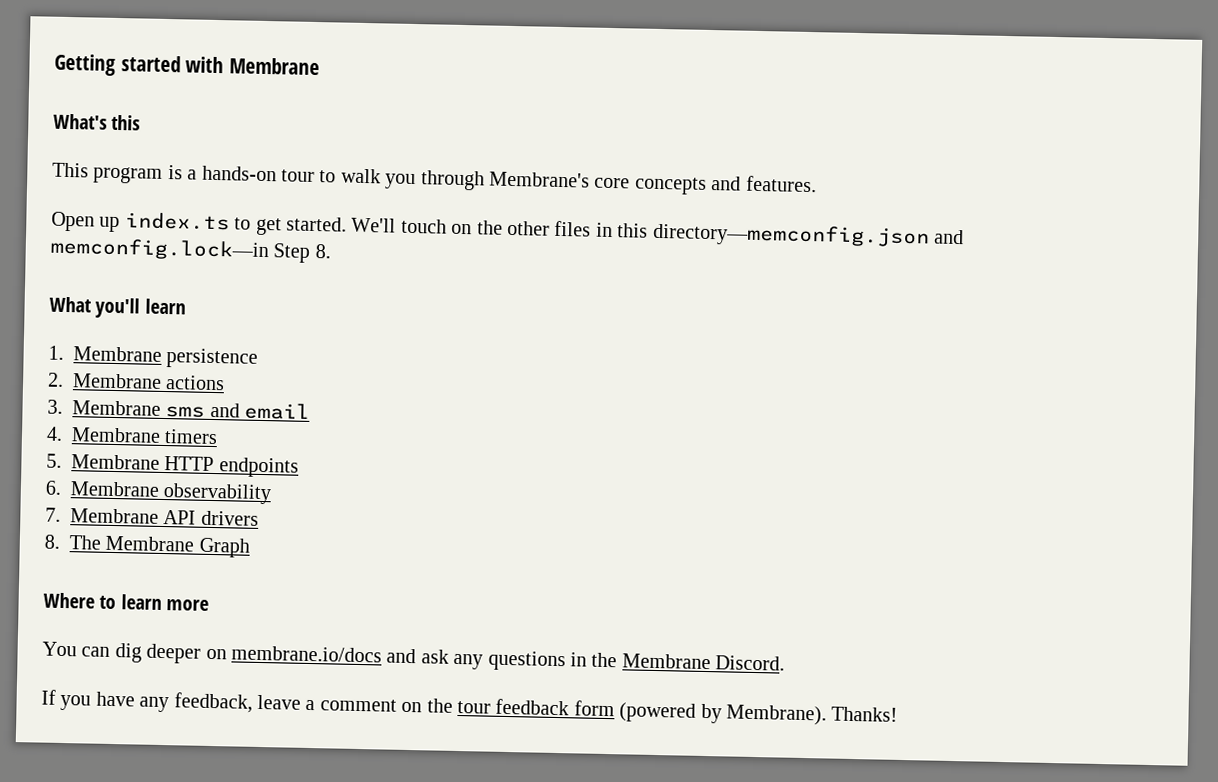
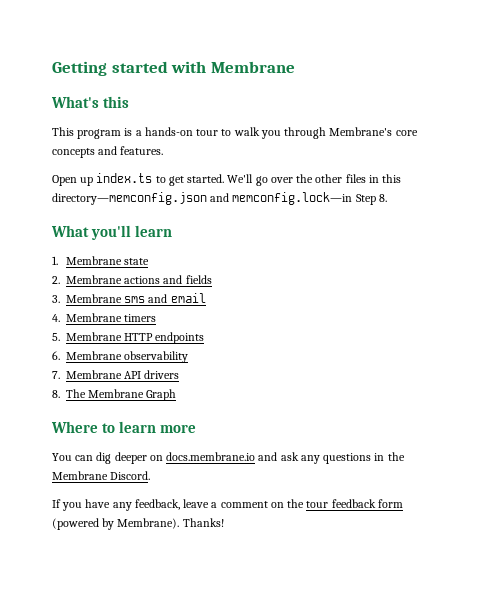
- We'll touch on the other files in this directory—memconfig.json and memconfig.lock—in Step 8.
+ We'll go over the other files in this directory—memconfig.json and memconfig.lock—in Step 8.
- 1. Membrane persistence
+ 1. Membrane state
- 2. Membrane actions
+ 2. Membrane actions and fields
- You can dig deeper on membrane.io/docs and ask any questions in the Membrane Discord.
+ You can dig deeper on docs.membrane.io and ask any questions in the Membrane Discord.

